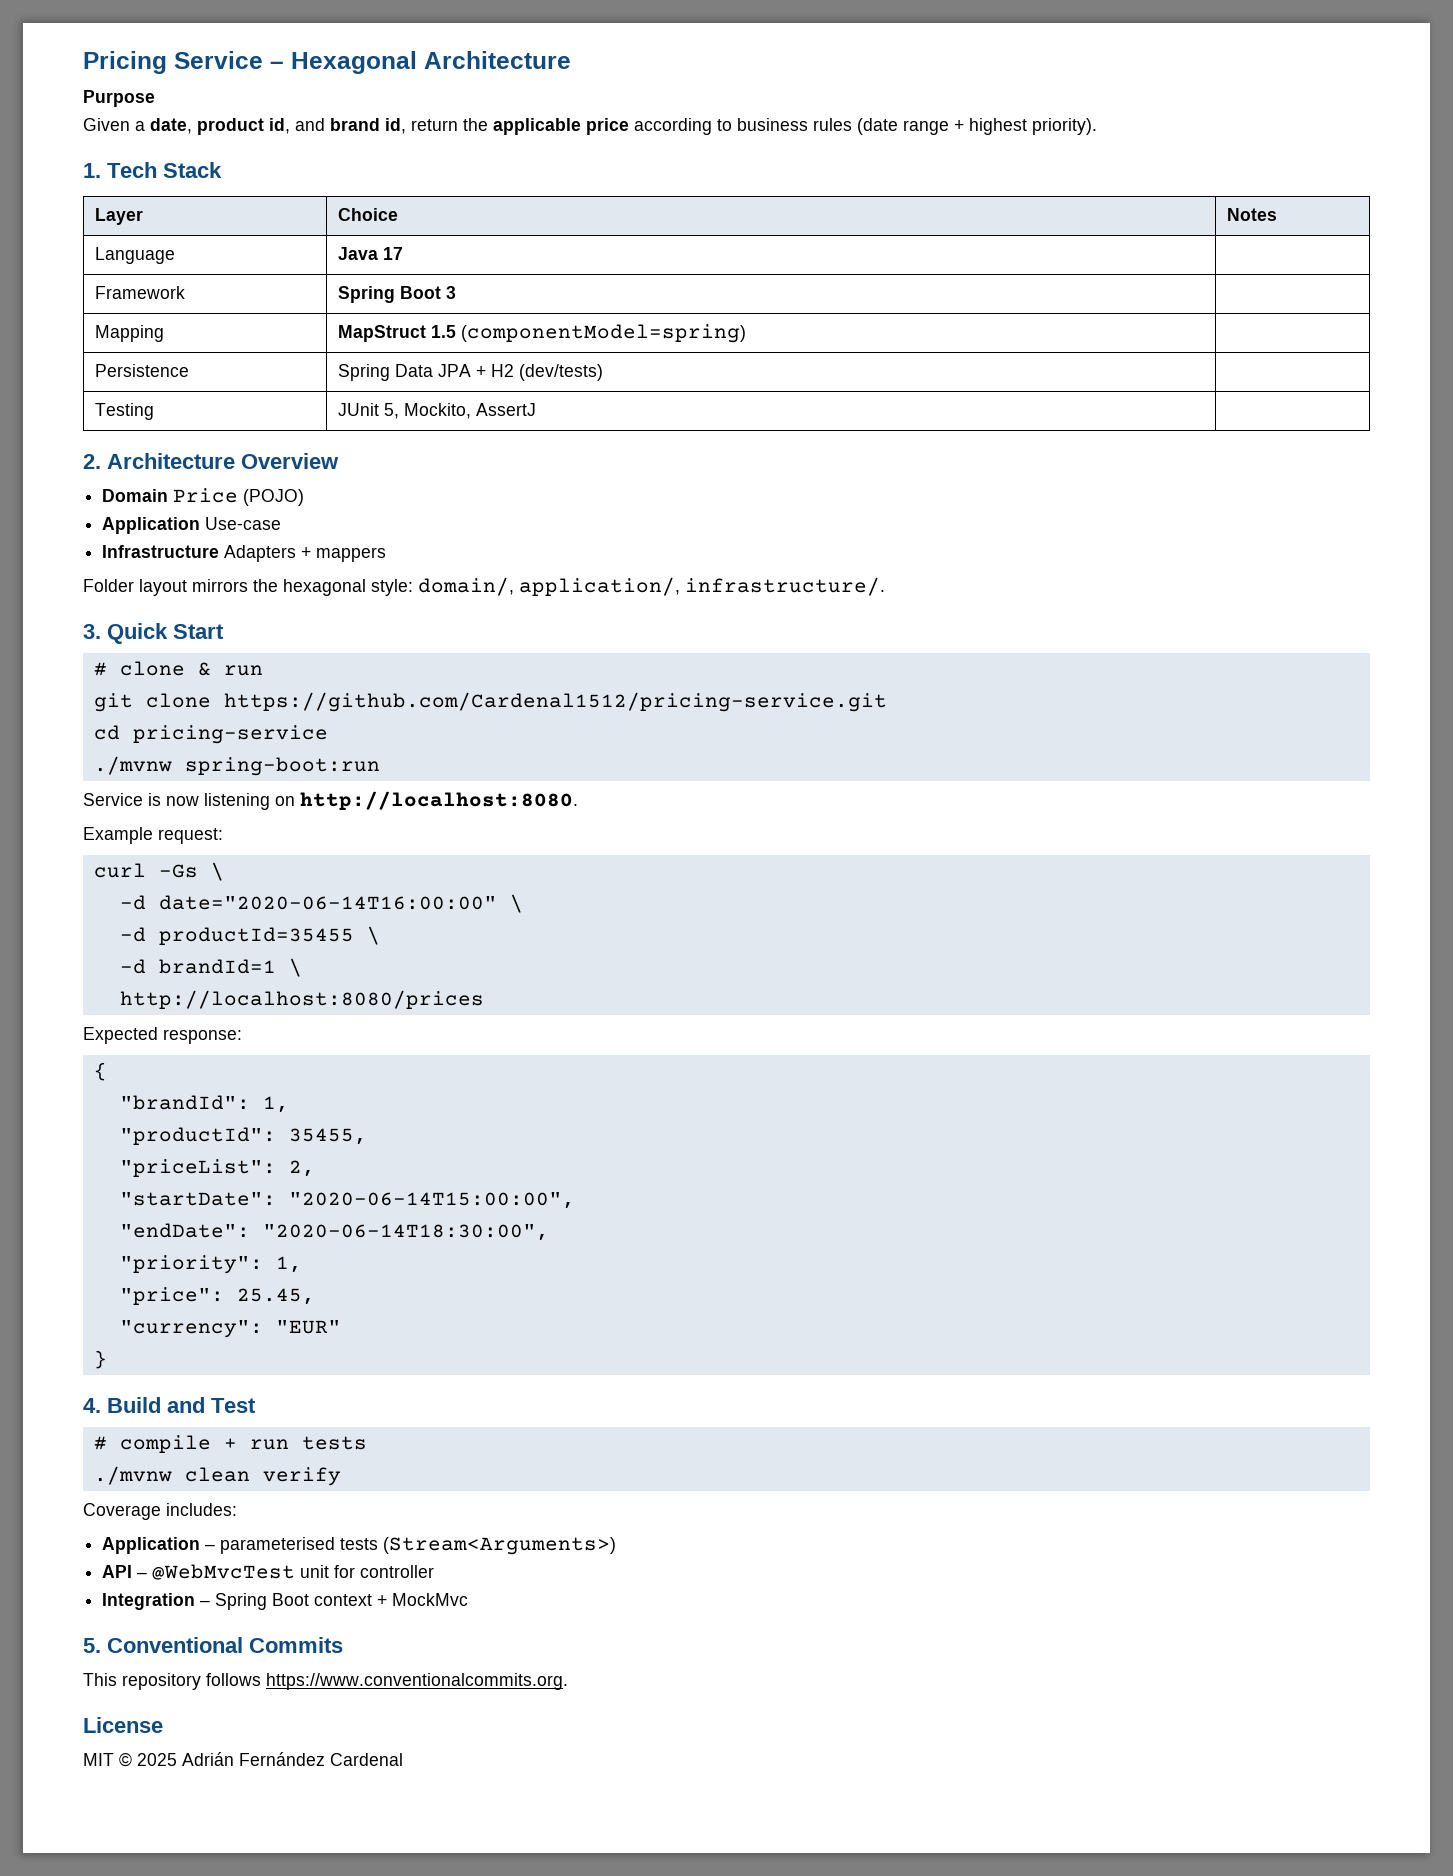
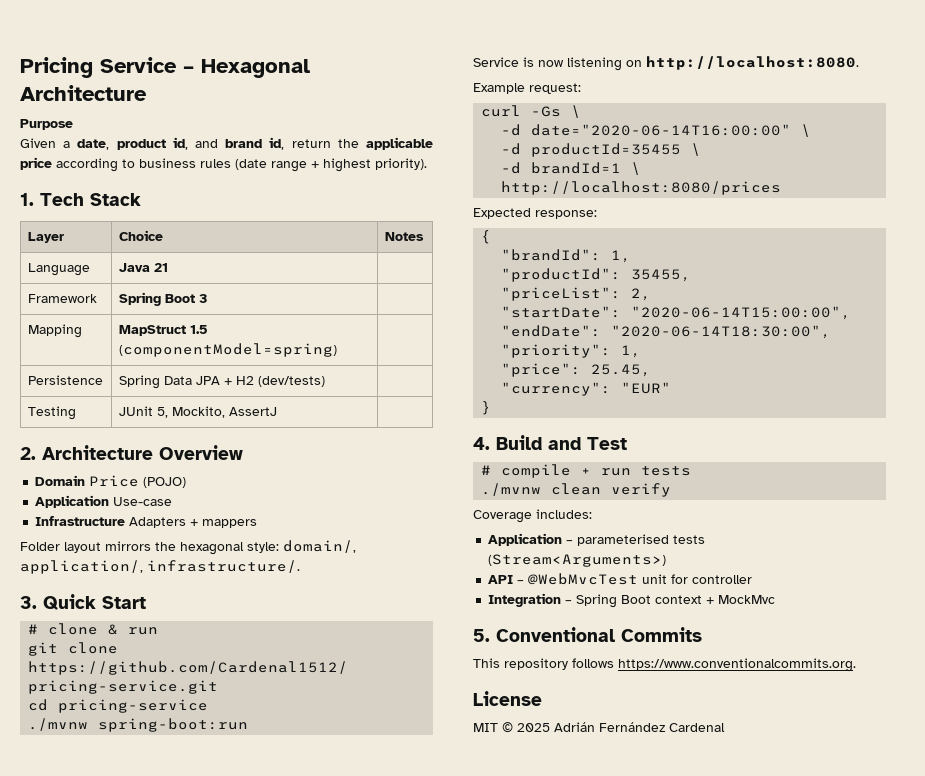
- Language | Java 17 |
+ Language | Java 21 |

